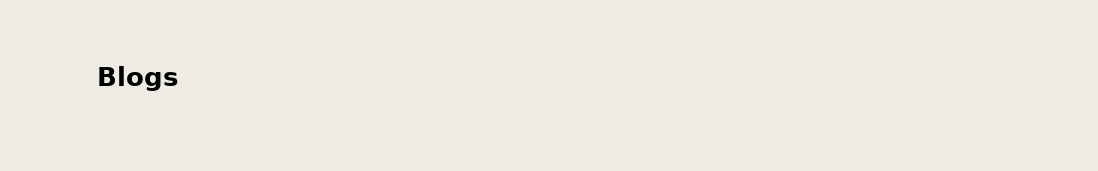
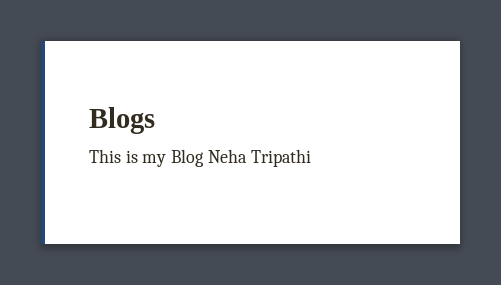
+ This is my Blog Neha Tripathi

